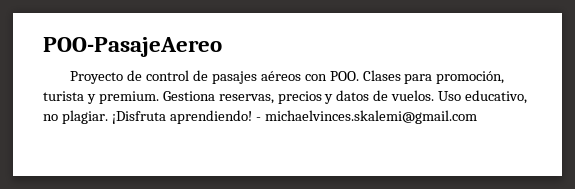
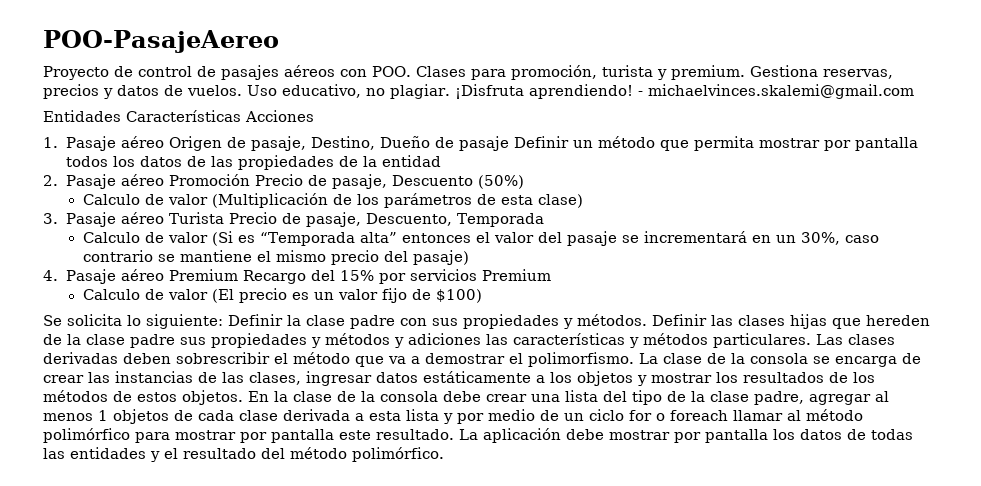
+ Entidades Características Acciones
+ 1. Pasaje aéreo Origen de pasaje, Destino, Dueño de pasaje Definir un método que permita mostrar por pantalla todos los datos de las propiedades de la entidad
+ 2. Pasaje aéreo Promoción Precio de pasaje, Descuento (50%)
+ Calculo de valor (Multiplicación de los parámetros de esta clase)
+ 3. Pasaje aéreo Turista Precio de pasaje, Descuento, Temporada
+ Calculo de valor (Si es “Temporada alta” entonces el valor del pasaje se incrementará en un 30%, caso contrario se mantiene el mismo precio del pasaje)
+ 4. Pasaje aéreo Premium Recargo del 15% por servicios Premium
+ Calculo de valor (El precio es un valor fijo de $100)
+ Se solicita lo siguiente: Definir la clase padre con sus propiedades y métodos. Definir las clases hijas que hereden de la clase padre sus propiedades y métodos y adiciones las características y métodos particulares. Las clases derivadas deben sobrescribir el método que va a demostrar el polimorfismo. La clase de la consola se encarga de crear las instancias de las clases, ingresar datos estáticamente a los objetos y mostrar los resultados de los métodos de estos objetos. En la clase de la consola debe crear una lista del tipo de la clase padre, agregar al menos 1 objetos de cada clase derivada a esta lista y por medio de un ciclo for o foreach llamar al método polimórfico para mostrar por pantalla este resultado. La aplicación debe mostrar por pantalla los datos de todas las entidades y el resultado del método polimórfico.

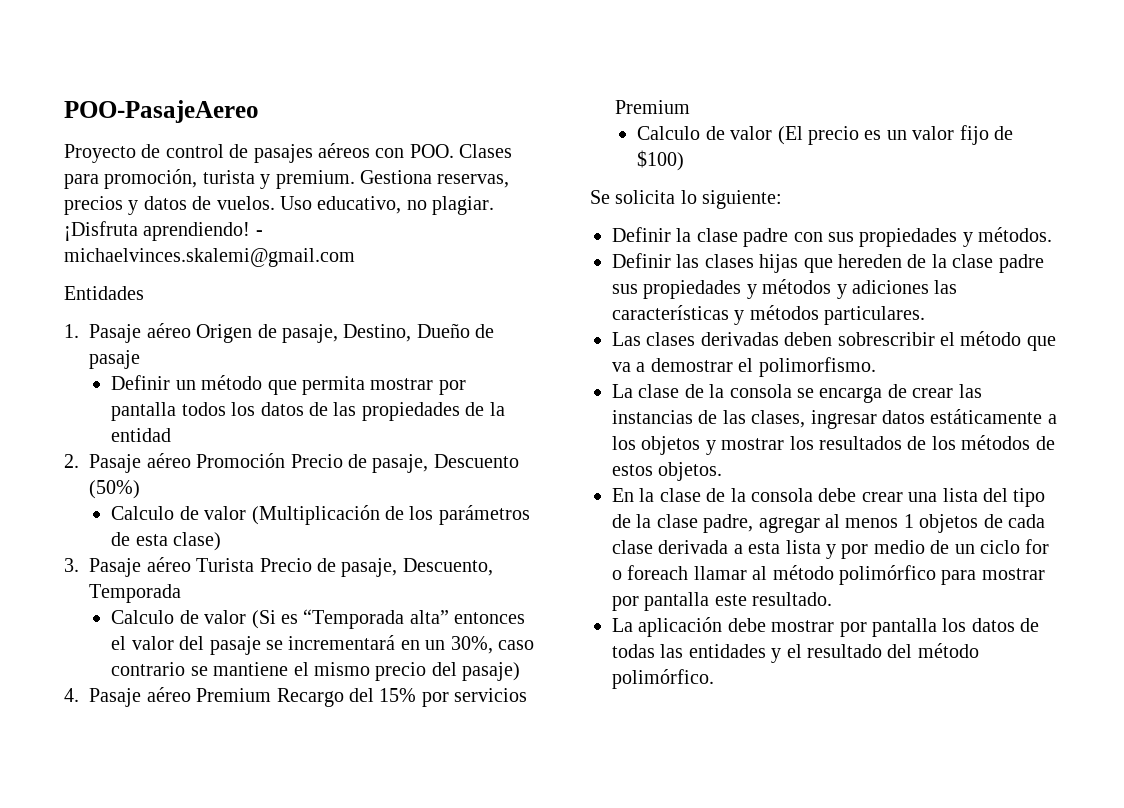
- Entidades Características Acciones
+ Entidades
- 1. Pasaje aéreo Origen de pasaje, Destino, Dueño de pasaje Definir un método que permita mostrar por pantalla todos los datos de las propiedades de la entidad
+ 1. Pasaje aéreo Origen de pasaje, Destino, Dueño de pasaje
+ Definir un método que permita mostrar por pantalla todos los datos de las propiedades de la entidad
- Se solicita lo siguiente: Definir la clase padre con sus propiedades y métodos. Definir las clases hijas que hereden de la clase padre sus propiedades y métodos y adiciones las características y métodos particulares. Las clases derivadas deben sobrescribir el método que va a demostrar el polimorfismo. La clase de la consola se encarga de crear las instancias de las clases, ingresar datos estáticamente a los objetos y mostrar los resultados de los métodos de estos objetos. En la clase de la consola debe crear una lista del tipo de la clase padre, agregar al menos 1 objetos de cada clase derivada a esta lista y por medio de un ciclo for o foreach llamar al método polimórfico para mostrar por pantalla este resultado. La aplicación debe mostrar por pantalla los datos de todas las entidades y el resultado del método polimórfico.
+ Se solicita lo siguiente:
+ Definir la clase padre con sus propiedades y métodos.
+ Definir las clases hijas que hereden de la clase padre sus propiedades y métodos y adiciones las características y métodos particulares.
+ Las clases derivadas deben sobrescribir el método que va a demostrar el polimorfismo.
+ La clase de la consola se encarga de crear las instancias de las clases, ingresar datos estáticamente a los objetos y mostrar los resultados de los métodos de estos objetos.
+ En la clase de la consola debe crear una lista del tipo de la clase padre, agregar al menos 1 objetos de cada clase derivada a esta lista y por medio de un ciclo for o foreach llamar al método polimórfico para mostrar por pantalla este resultado.
+ La aplicación debe mostrar por pantalla los datos de todas las entidades y el resultado del método polimórfico.

